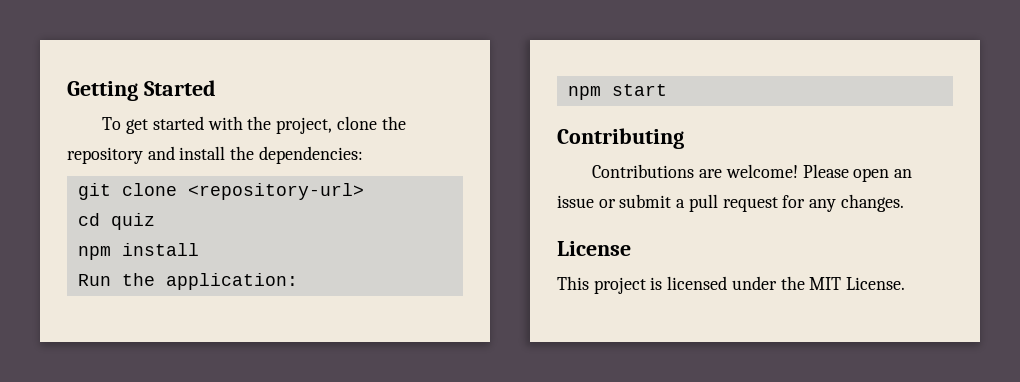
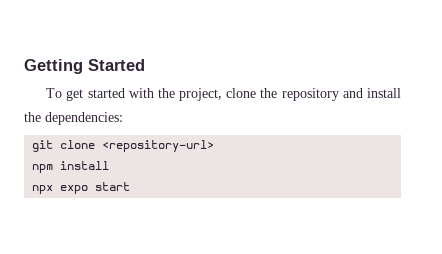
- cd quiz
- Run the application:
- npm start
- Contributing
- Contributions are welcome! Please open an issue or submit a pull request for any changes.
- License
- This project is licensed under the MIT License.
+ npx expo start

